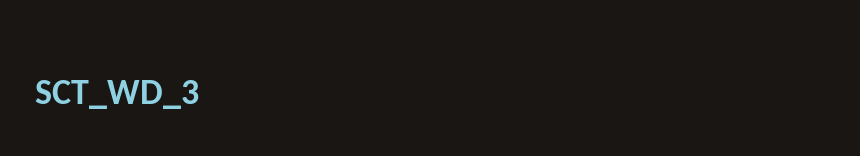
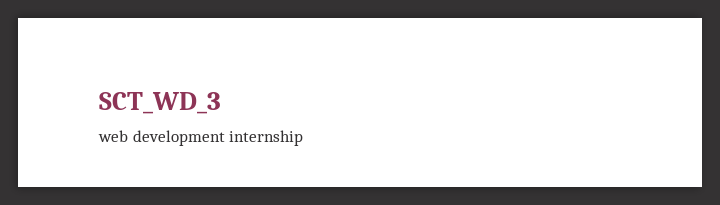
+ web development internship

